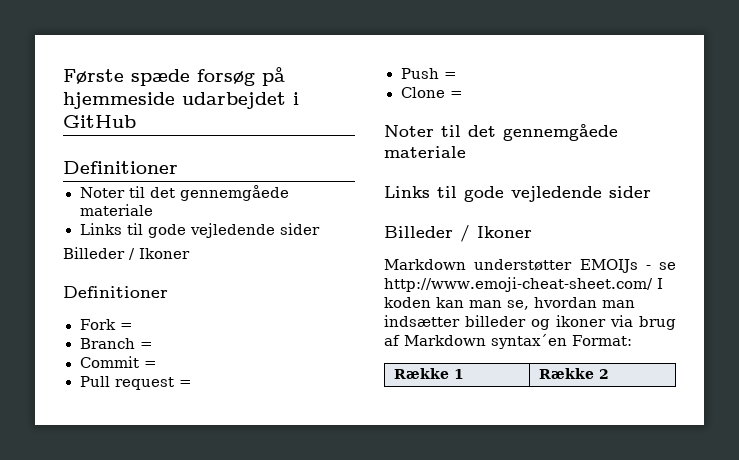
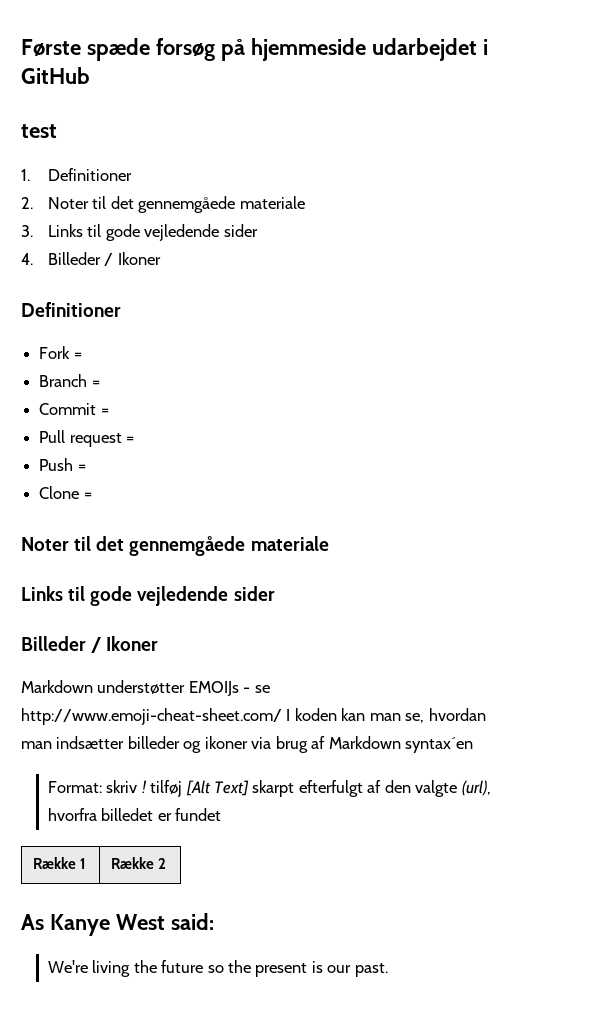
  Første spæde forsøg på hjemmeside udarbejdet i GitHub
- Definitioner
- Noter til det gennemgåede materiale
- Links til gode vejledende sider
- Billeder / Ikoner
+ test
+ 1. Definitioner
+ 2. Noter til det gennemgåede materiale
+ 3. Links til gode vejledende sider
+ 4. Billeder / Ikoner
- Markdown understøtter EMOIJs - se http://www.emoji-cheat-sheet.com/ I koden kan man se, hvordan man indsætter billeder og ikoner via brug af Markdown syntax´en Format:
+ Markdown understøtter EMOIJs - se http://www.emoji-cheat-sheet.com/ I koden kan man se, hvordan man indsætter billeder og ikoner via brug af Markdown syntax´en
+ Format: skriv ! tilføj [Alt Text] skarpt efterfulgt af den valgte (url), hvorfra billedet er fundet
  Række 1 | Række 2
+ As Kanye West said:
+ We're living the future so the present is our past.

